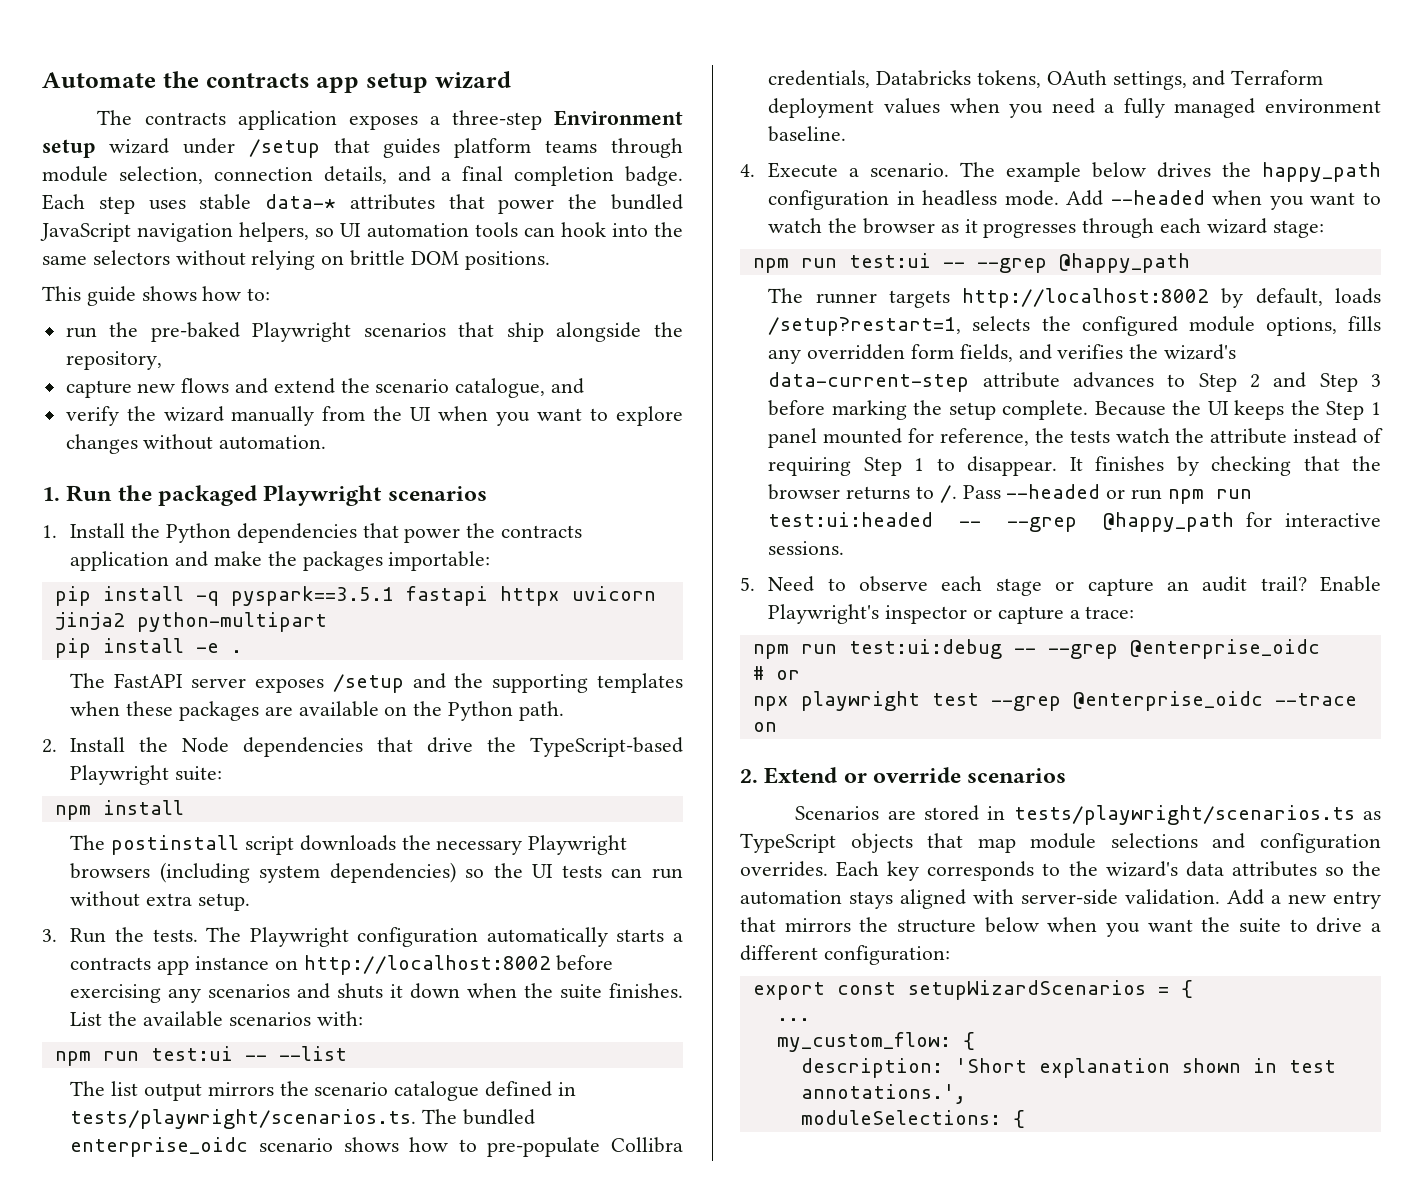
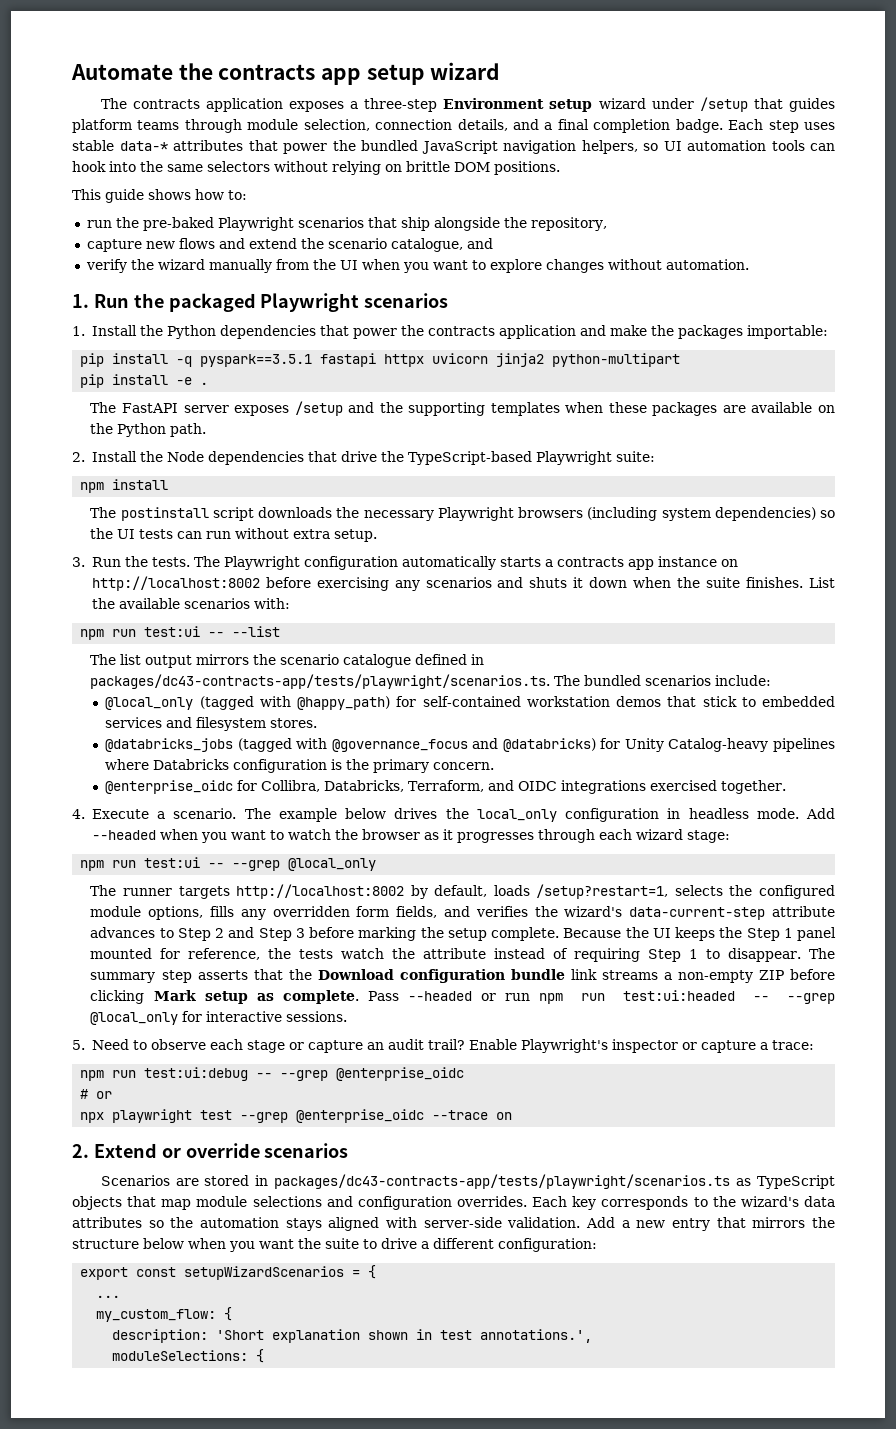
- The list output mirrors the scenario catalogue defined in tests/playwright/scenarios.ts. The bundled enterprise_oidc scenario shows how to pre-populate Collibra credentials, Databricks tokens, OAuth settings, and Terraform deployment values when you need a fully managed environment baseline.
+ The list output mirrors the scenario catalogue defined in packages/dc43-contracts-app/tests/playwright/scenarios.ts. The bundled scenarios include:
+ @local_only (tagged with @happy_path) for self-contained workstation demos that stick to embedded services and filesystem stores.
+ @databricks_jobs (tagged with @governance_focus and @databricks) for Unity Catalog-heavy pipelines where Databricks configuration is the primary concern.
+ @enterprise_oidc for Collibra, Databricks, Terraform, and OIDC integrations exercised together.
- The example below drives the happy_path configuration in headless mode.
+ The example below drives the local_only configuration in headless mode.
- npm run test:ui -- --grep @happy_path
+ npm run test:ui -- --grep @local_only
- It finishes by checking that the browser returns to /.
+ The summary step asserts that the Download configuration bundle link streams a non-empty ZIP before clicking Mark setup as complete.
- Pass --headed or run npm run test:ui:headed -- --grep @happy_path for interactive sessions.
+ Pass --headed or run npm run test:ui:headed -- --grep @local_only for interactive sessions.
- Scenarios are stored in tests/playwright/scenarios.ts as TypeScript objects that map module selections and configuration overrides.
+ Scenarios are stored in packages/dc43-contracts-app/tests/playwright/scenarios.ts as TypeScript objects that map module selections and configuration overrides.

